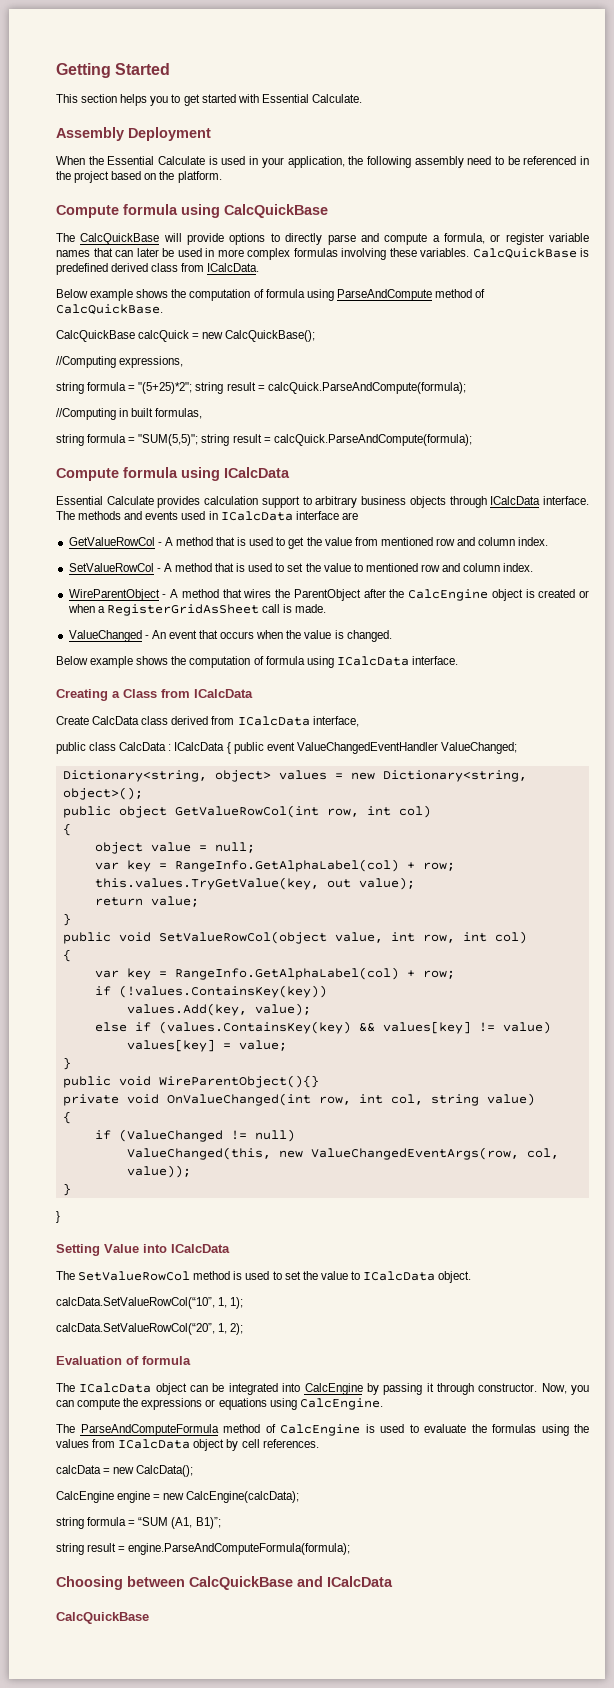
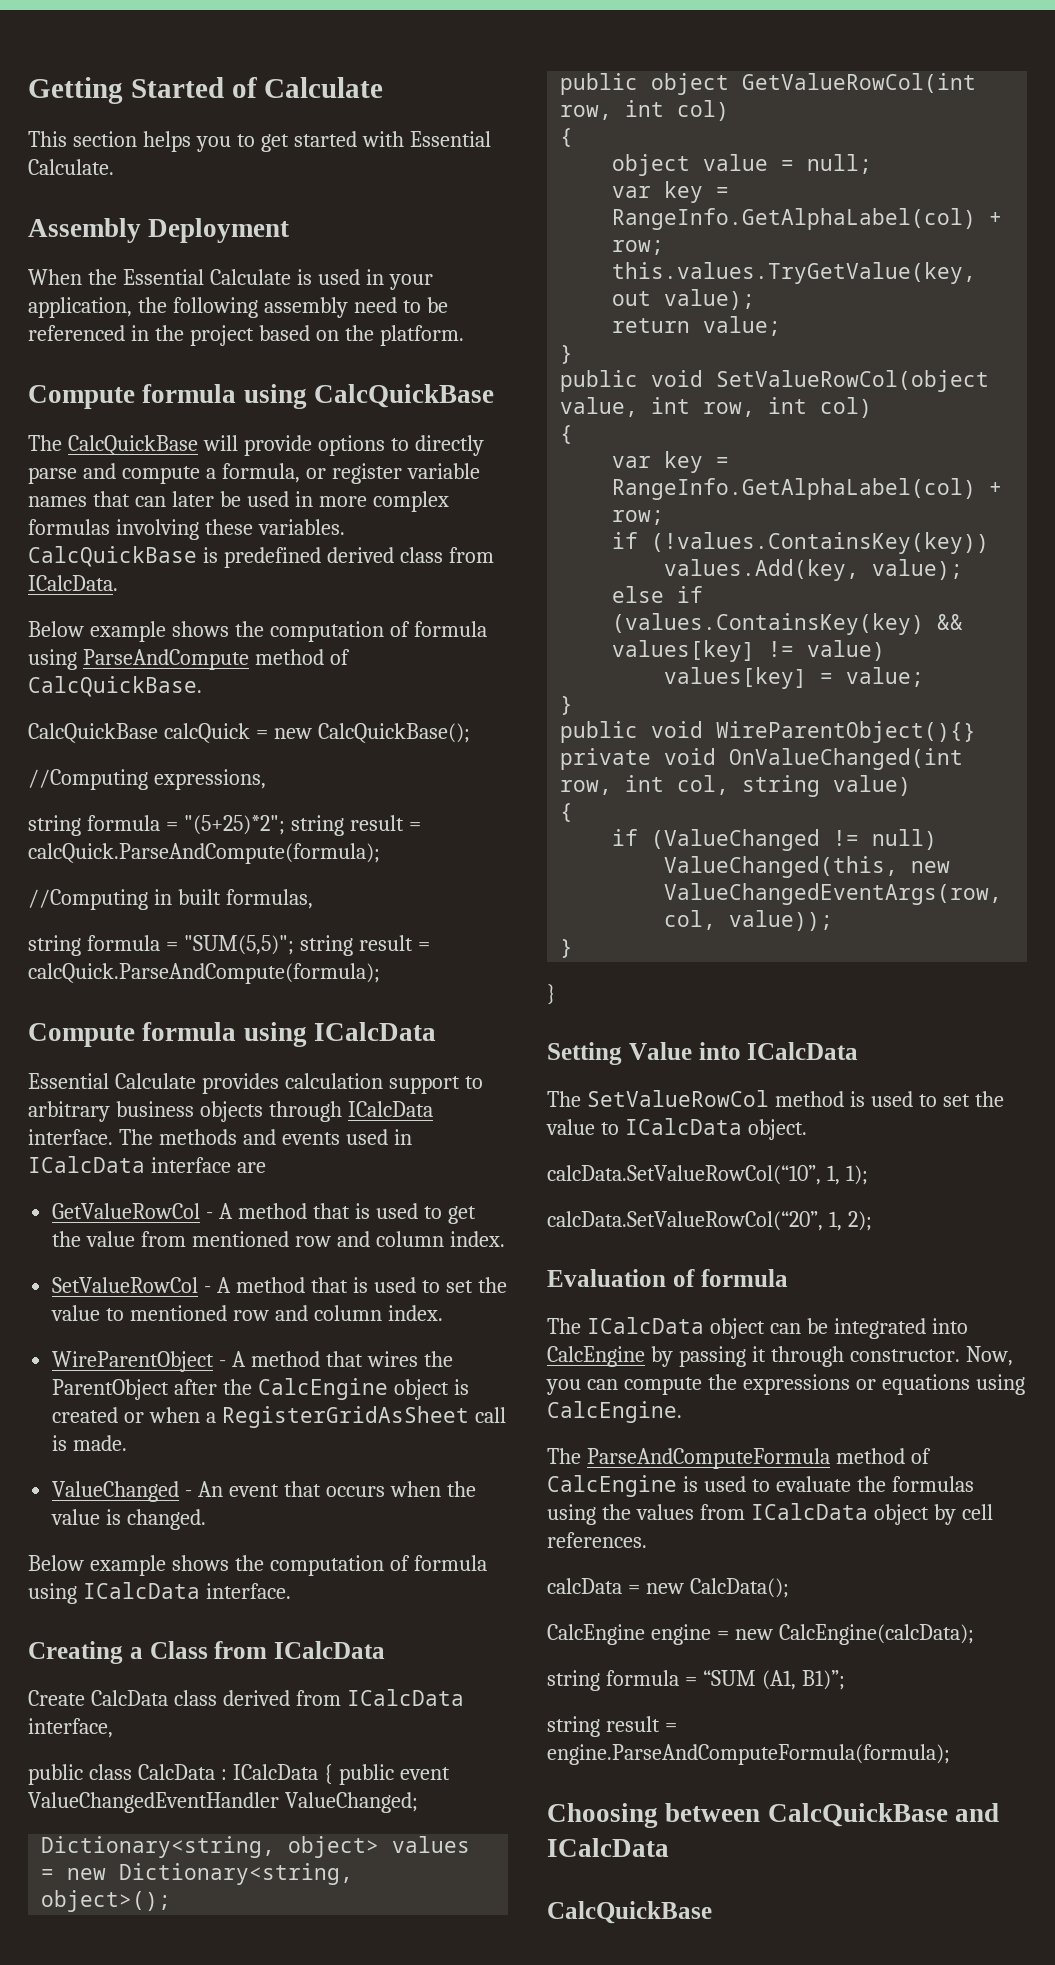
- Getting Started
+ Getting Started of Calculate

